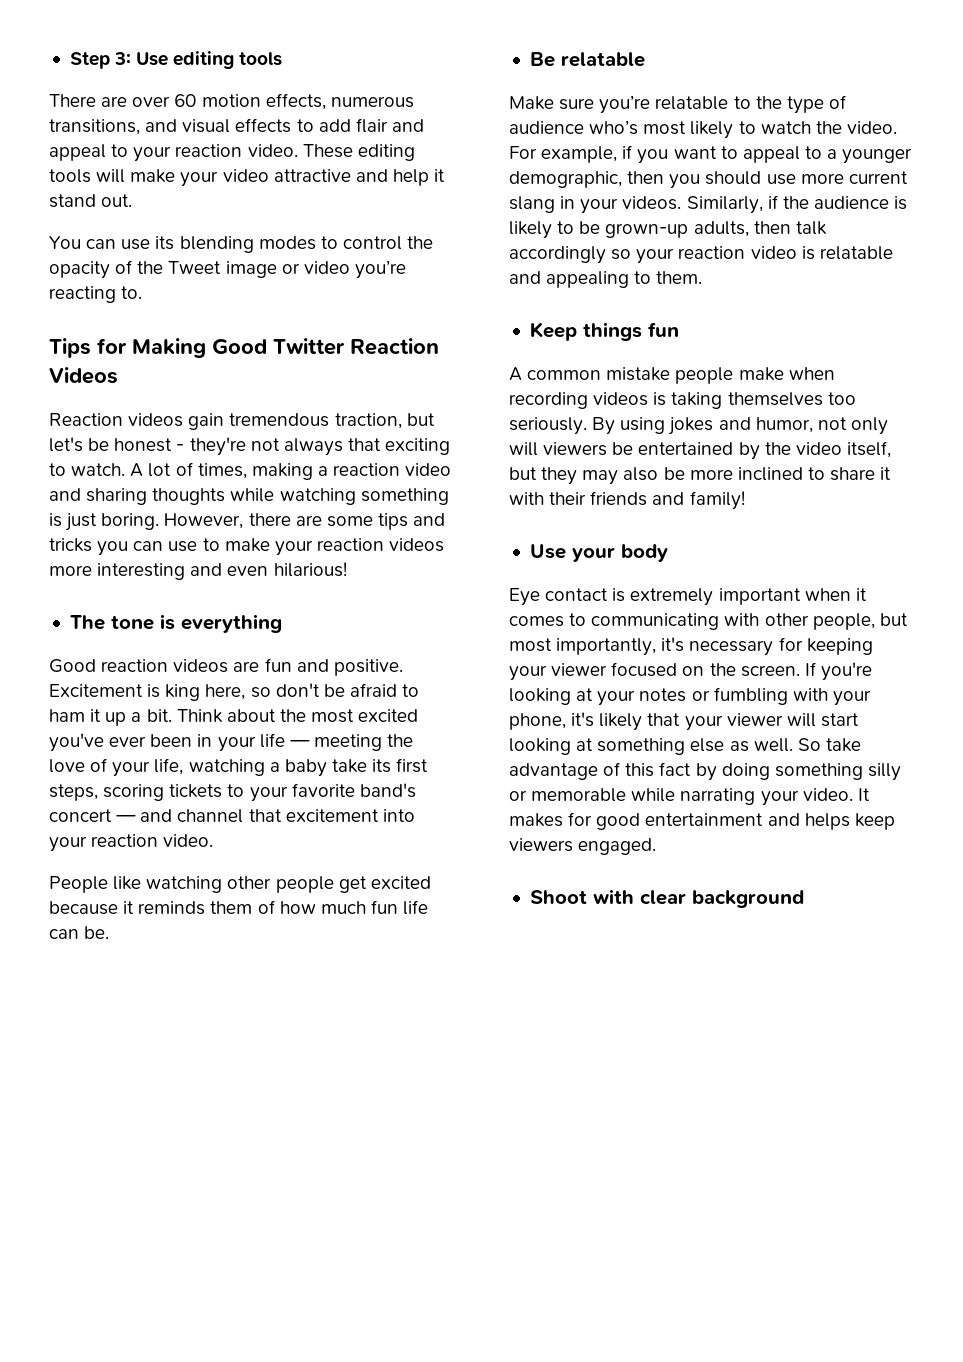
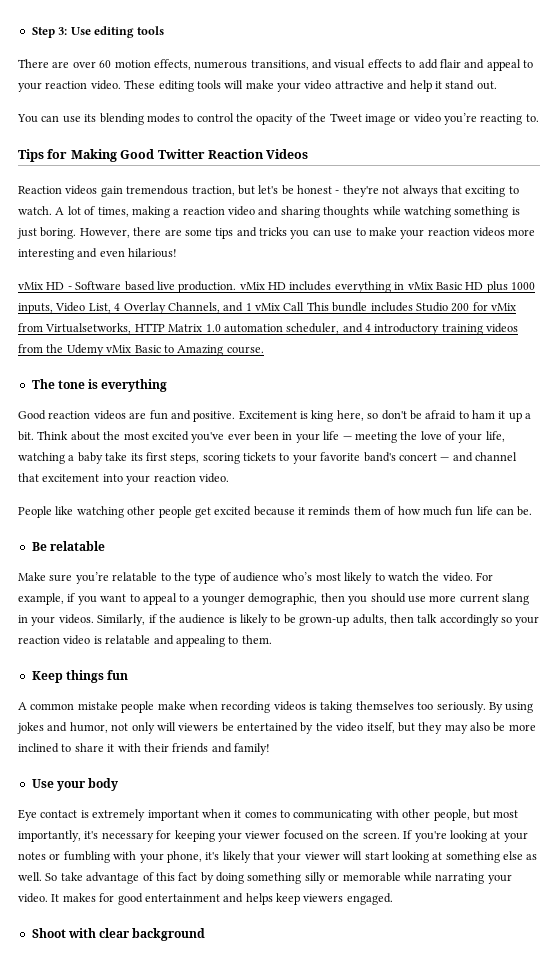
+ vMix HD - Software based live production. vMix HD includes everything in vMix Basic HD plus 1000 inputs, Video List, 4 Overlay Channels, and 1 vMix Call This bundle includes Studio 200 for vMix from Virtualsetworks, HTTP Matrix 1.0 automation scheduler, and 4 introductory training videos from the Udemy vMix Basic to Amazing course.

